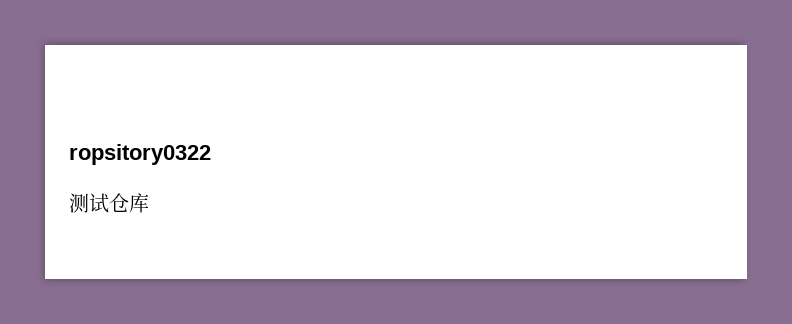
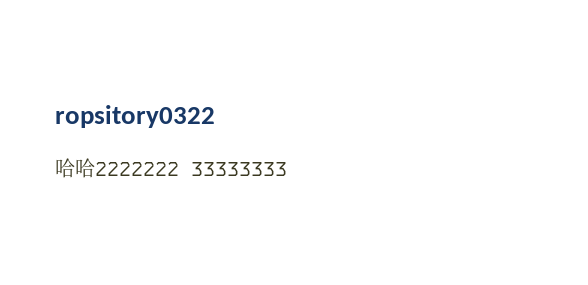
- 测试仓库
+ 哈哈2222222 33333333

